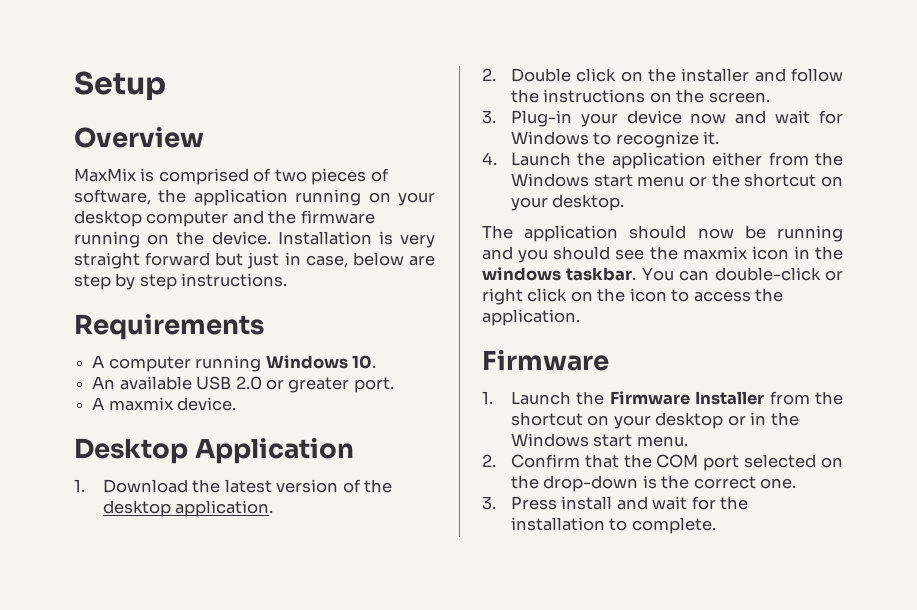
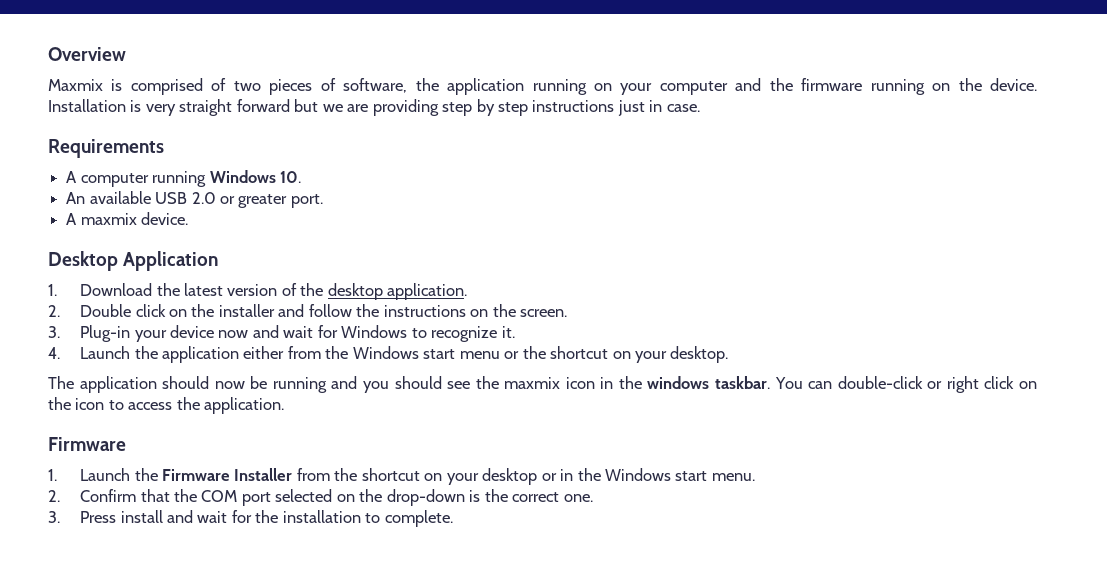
- Setup
- MaxMix is comprised of two pieces of software, the application running on your desktop computer and the firmware running on the device.
+ Maxmix is comprised of two pieces of software, the application running on your computer and the firmware running on the device.
- Installation is very straight forward but just in case, below are step by step instructions.
+ Installation is very straight forward but we are providing step by step instructions just in case.

